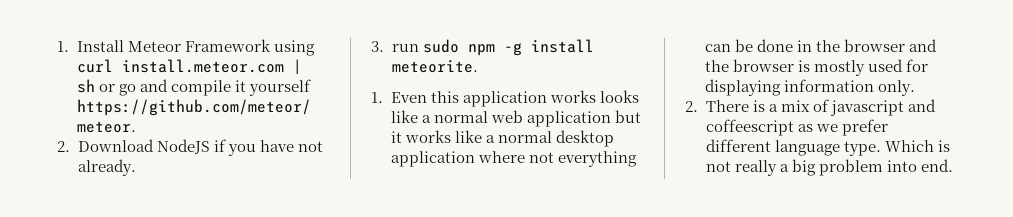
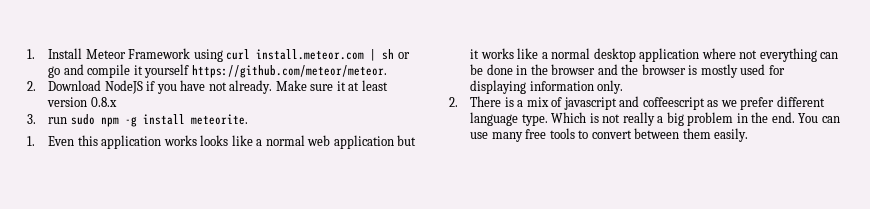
+ Make sure it at least version 0.8.x
- Which is not really a big problem into end.
+ Which is not really a big problem in the end. You can use many free tools to convert between them easily.

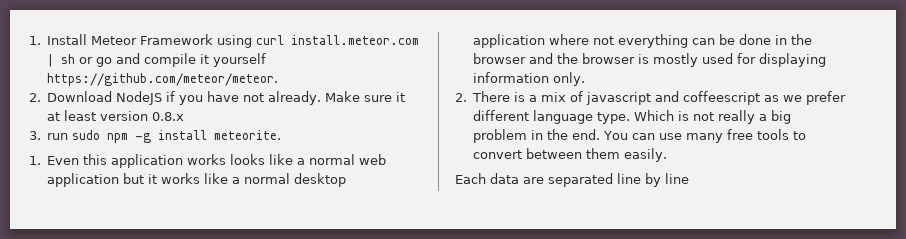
+ Each data are separated line by line

